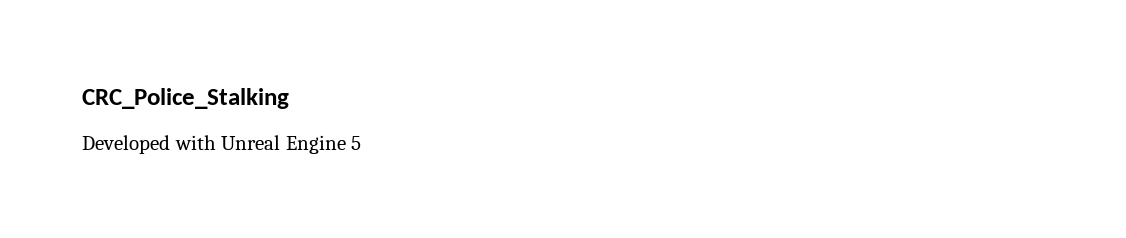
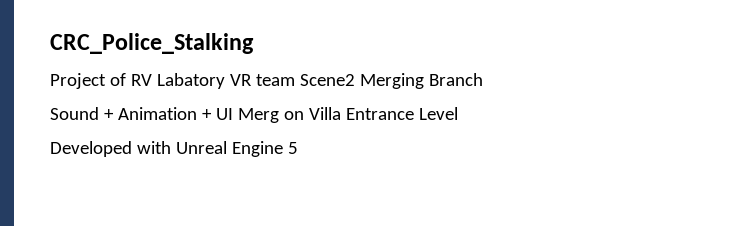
+ Project of RV Labatory VR team Scene2 Merging Branch
+ Sound + Animation + UI Merg on Villa Entrance Level

